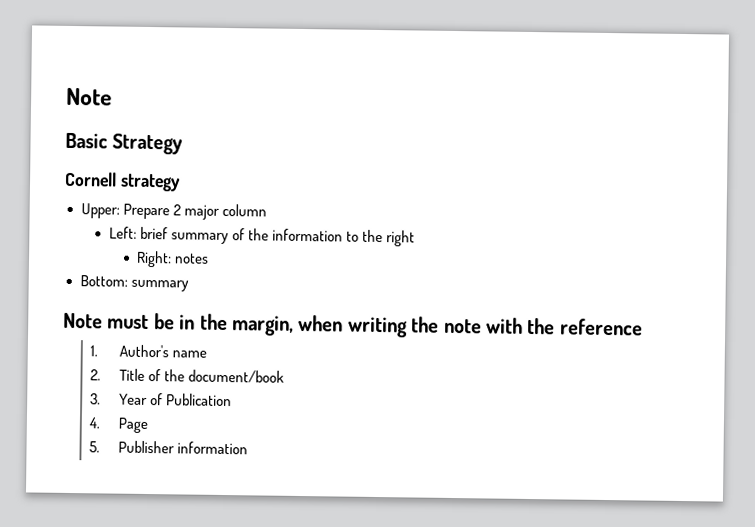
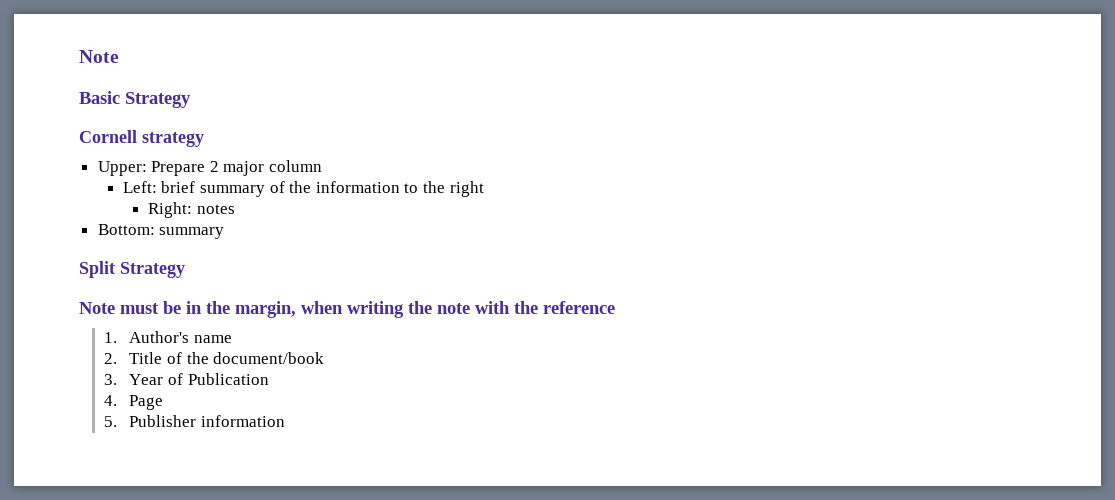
+ Split Strategy

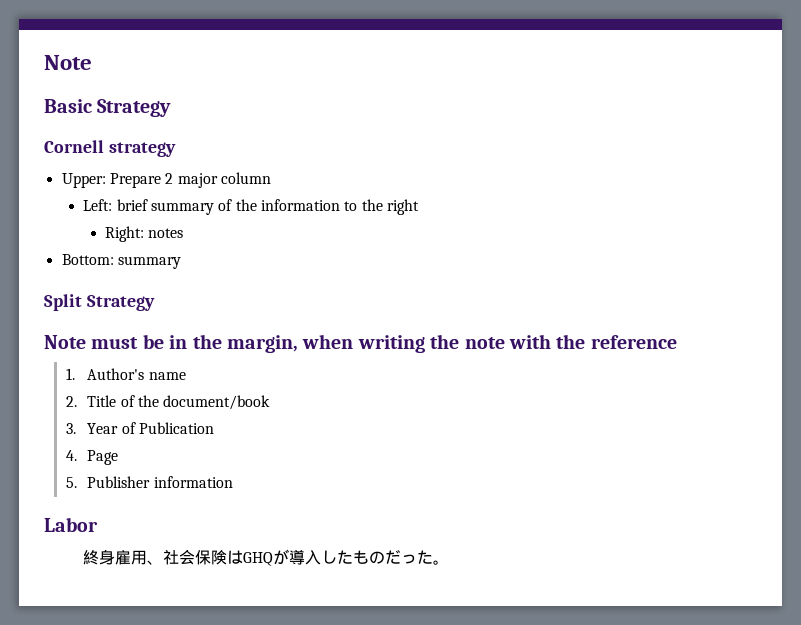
+ Labor
+ 終身雇用、社会保険はGHQが導入したものだった。

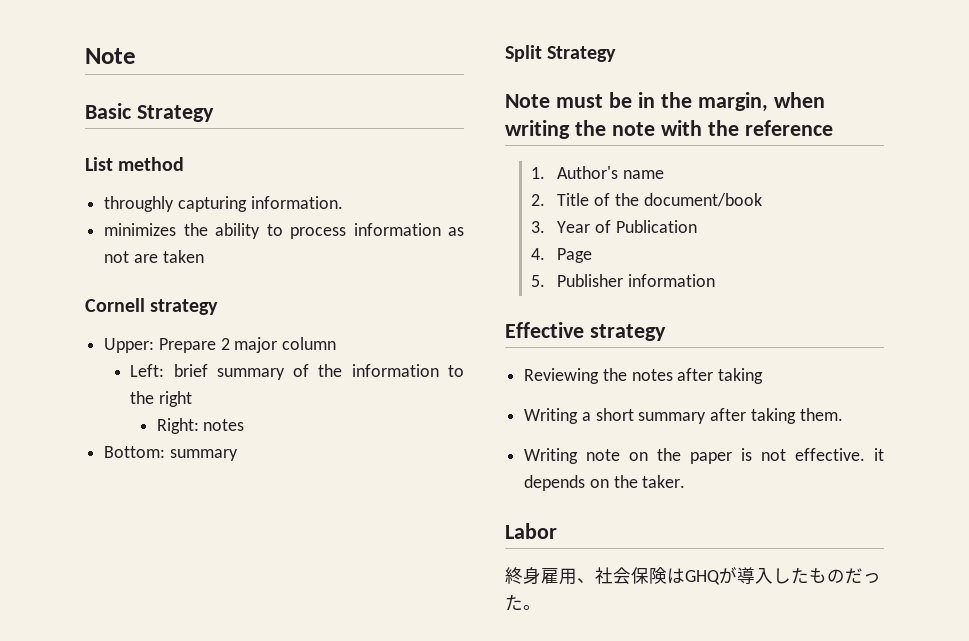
+ List method
+ throughly capturing information.
+ minimizes the ability to process information as not are taken
+ Effective strategy
+ Reviewing the notes after taking
+ Writing a short summary after taking them.
+ Writing note on the paper is not effective. it depends on the taker.

